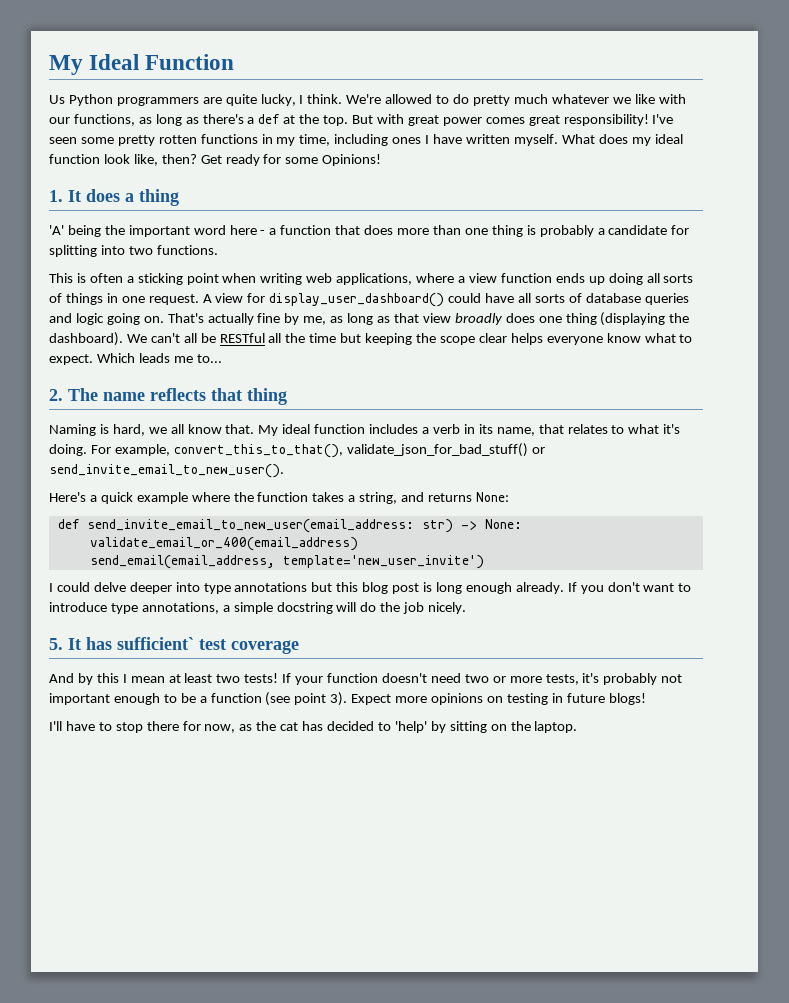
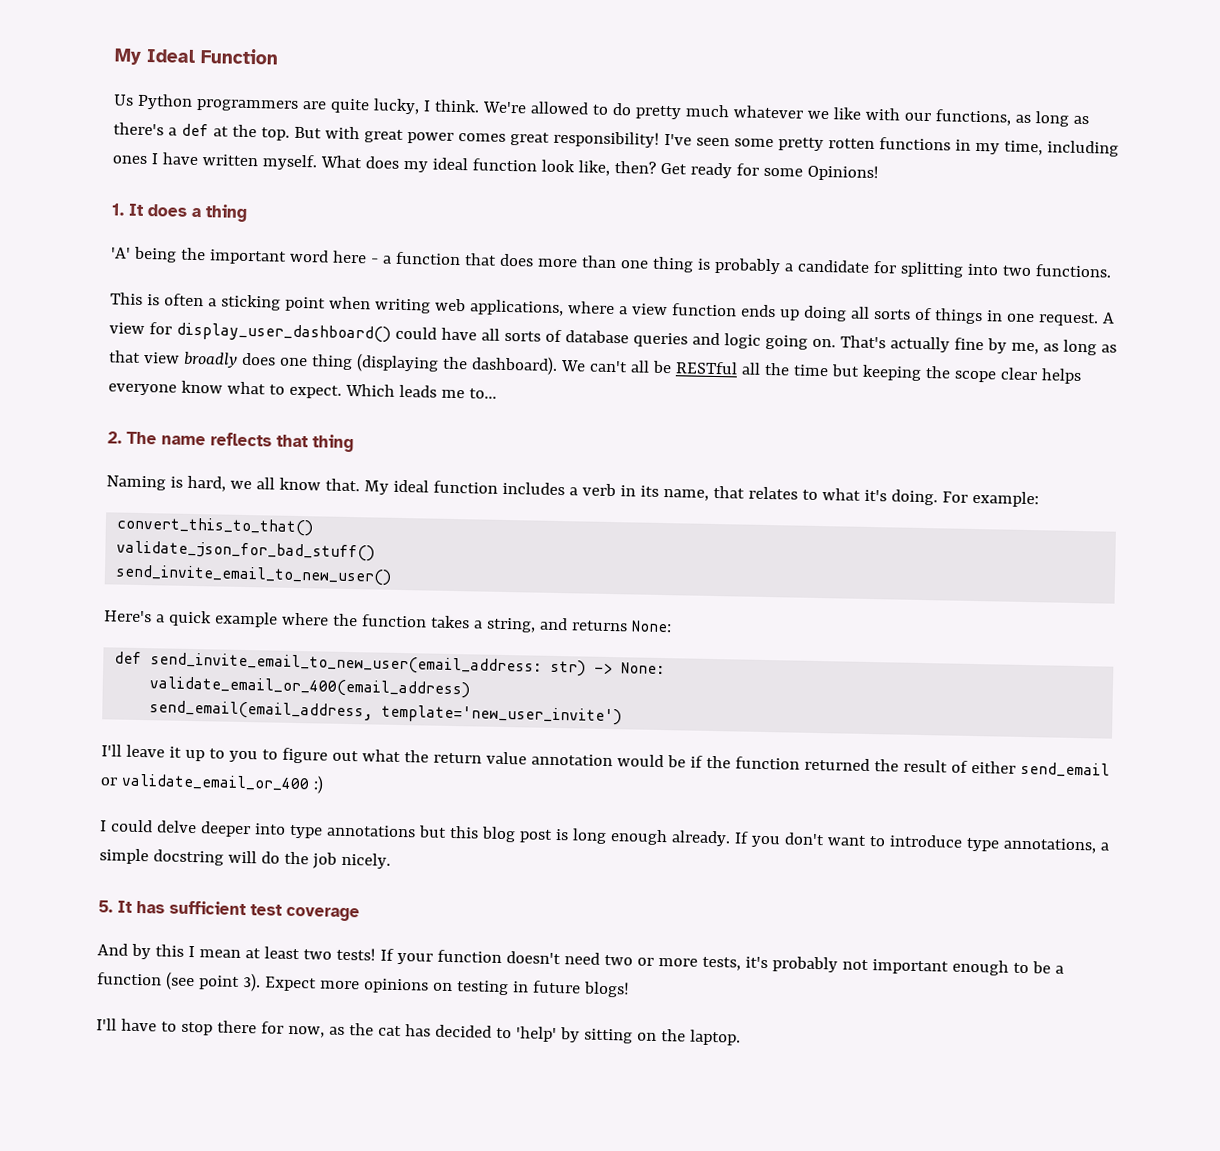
- For example, convert_this_to_that(), validate_json_for_bad_stuff() or send_invite_email_to_new_user().
+ For example:
+ convert_this_to_that()
+ validate_json_for_bad_stuff()
+ send_invite_email_to_new_user()
+ I'll leave it up to you to figure out what the return value annotation would be if the function returned the result of either send_email or validate_email_or_400 :)
- 5. It has sufficient` test coverage
+ 5. It has sufficient test coverage

